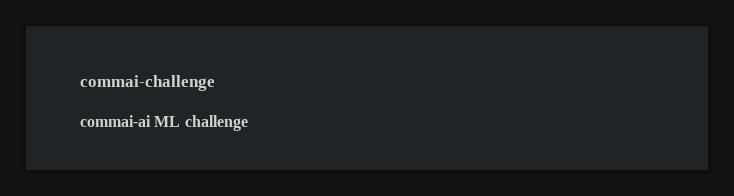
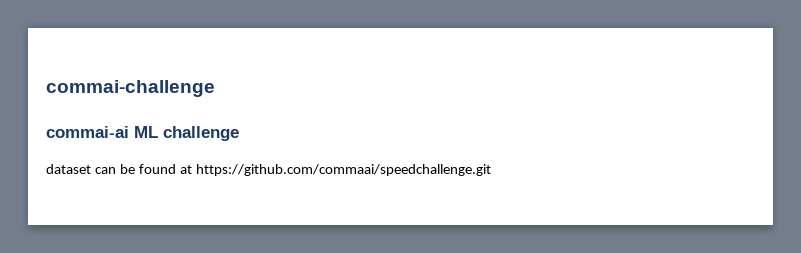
+ dataset can be found at https://github.com/commaai/speedchallenge.git

